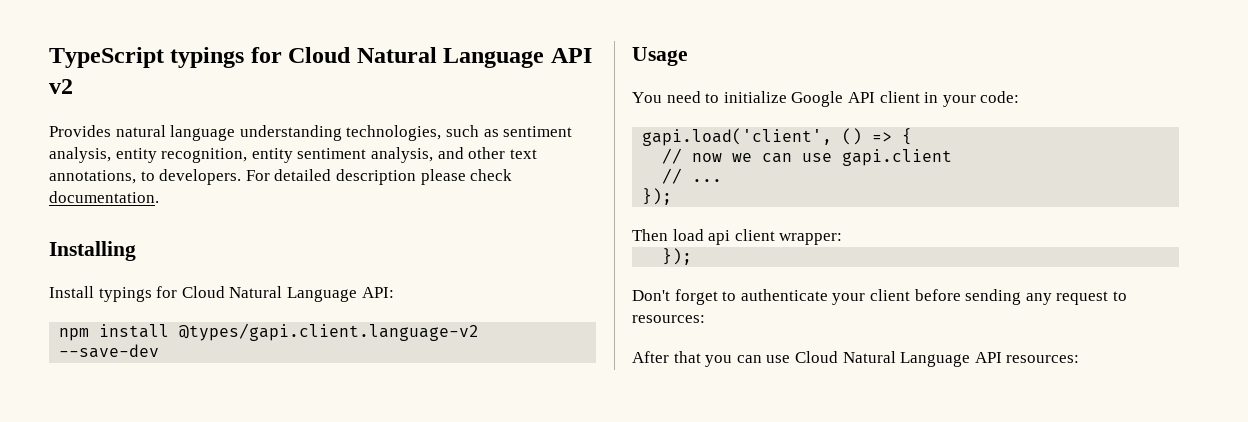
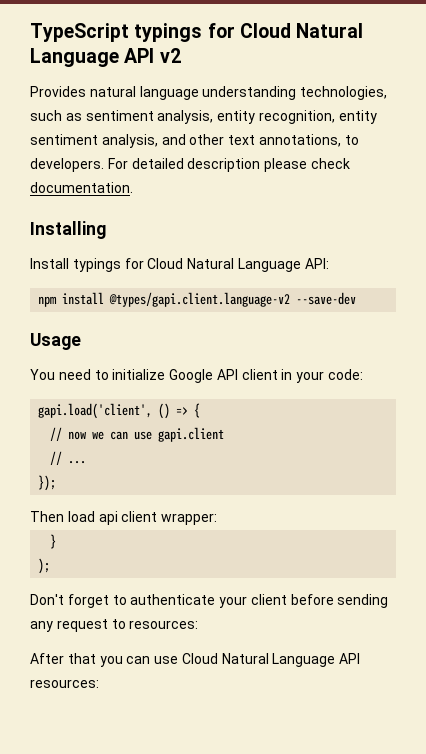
  Then load api client wrapper:
- });
+ }
+ );

